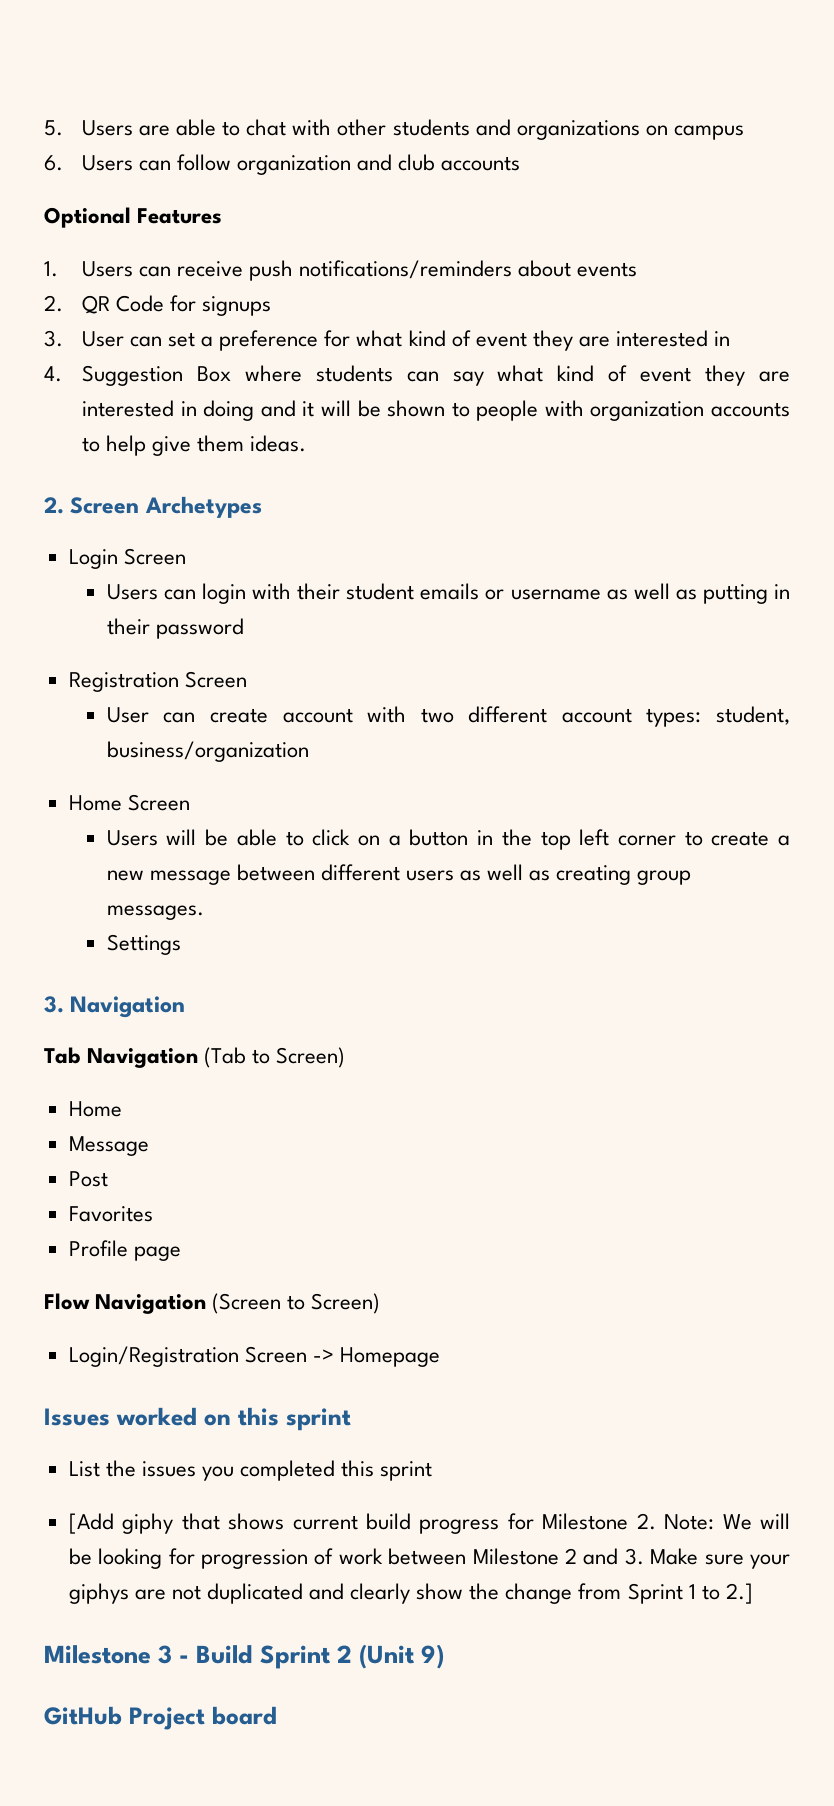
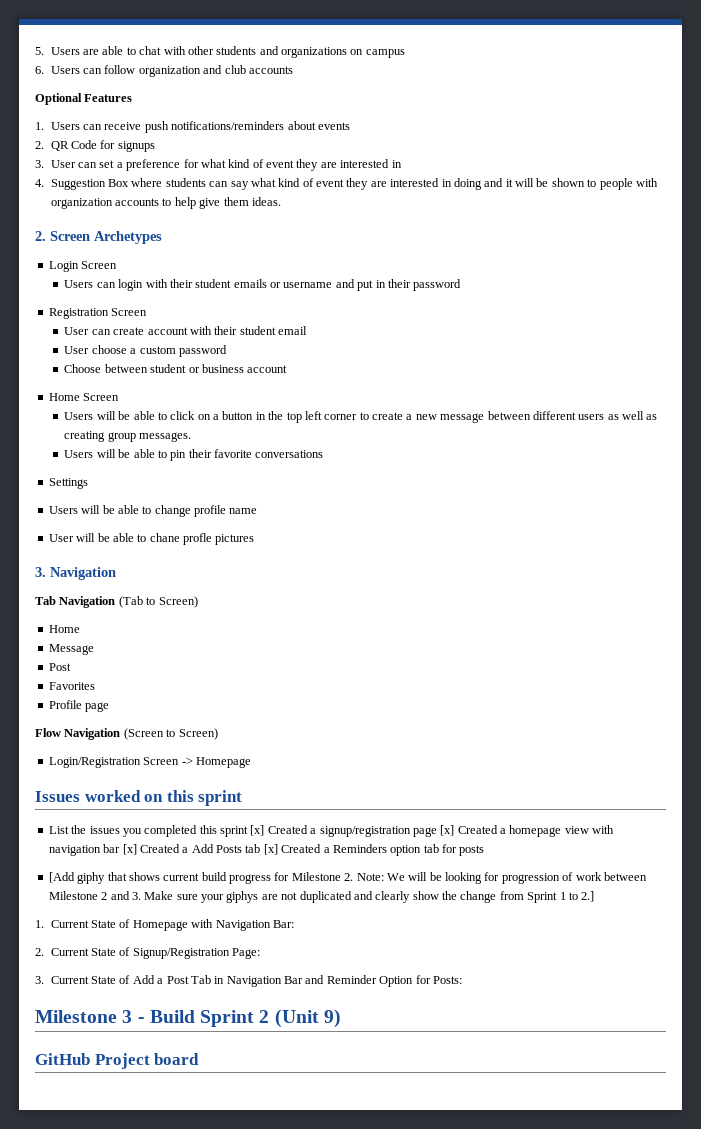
- Users can login with their student emails or username as well as putting in their password
+ Users can login with their student emails or username and put in their password
- User can create account with two different account types: student, business/organization
+ User can create account with their student email
+ User choose a custom password
+ Choose between student or business account
+ Users will be able to pin their favorite conversations
  Settings
+ Users will be able to change profile name
+ User will be able to chane profle pictures
- List the issues you completed this sprint
+ List the issues you completed this sprint [x] Created a signup/registration page [x] Created a homepage view with navigation bar [x] Created a Add Posts tab [x] Created a Reminders option tab for posts
+ 1. Current State of Homepage with Navigation Bar:
+ 2. Current State of Signup/Registration Page:
+ 3. Current State of Add a Post Tab in Navigation Bar and Reminder Option for Posts:

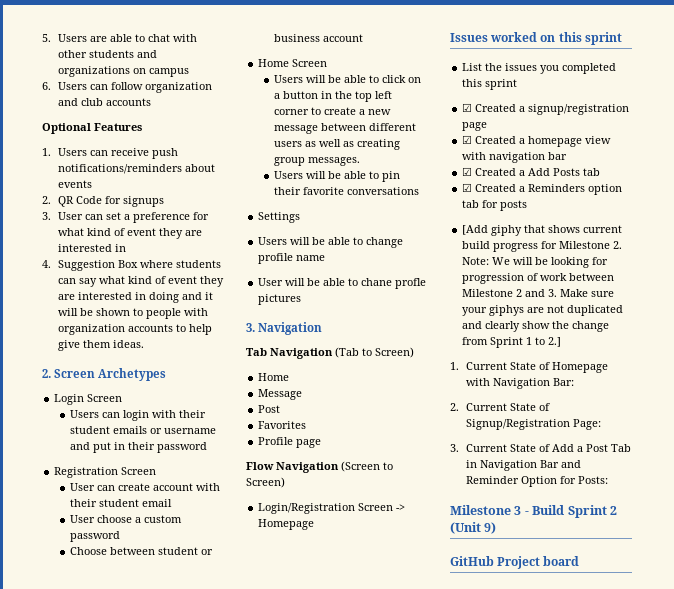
- List the issues you completed this sprint [x] Created a signup/registration page [x] Created a homepage view with navigation bar [x] Created a Add Posts tab [x] Created a Reminders option tab for posts
+ List the issues you completed this sprint
+ ☑ Created a signup/registration page
+ ☑ Created a homepage view with navigation bar
+ ☑ Created a Add Posts tab
+ ☑ Created a Reminders option tab for posts

